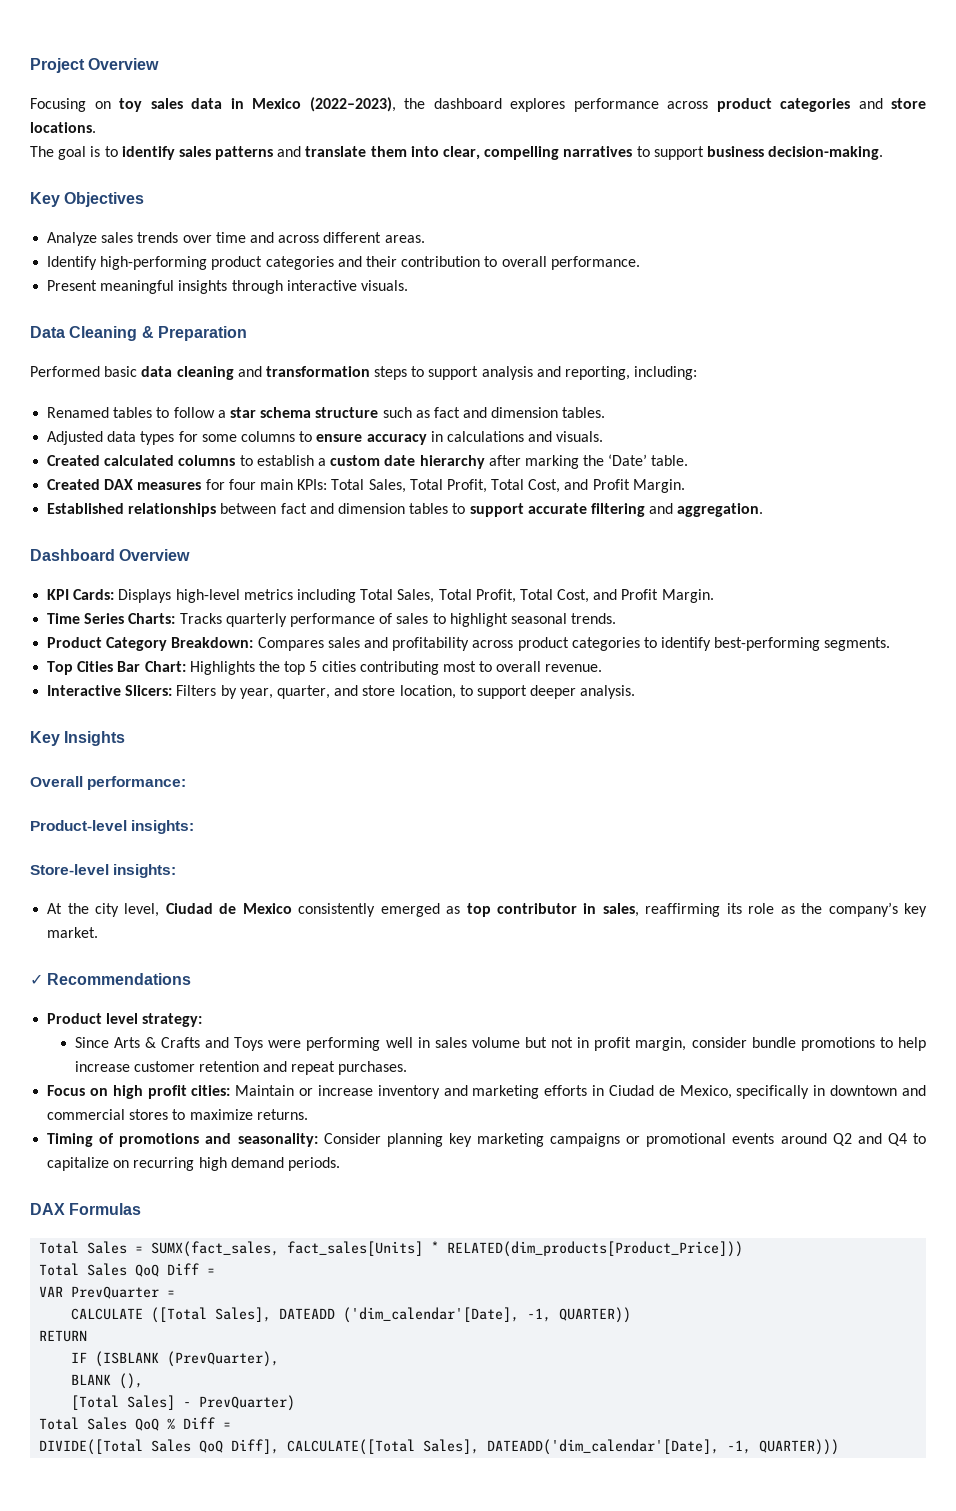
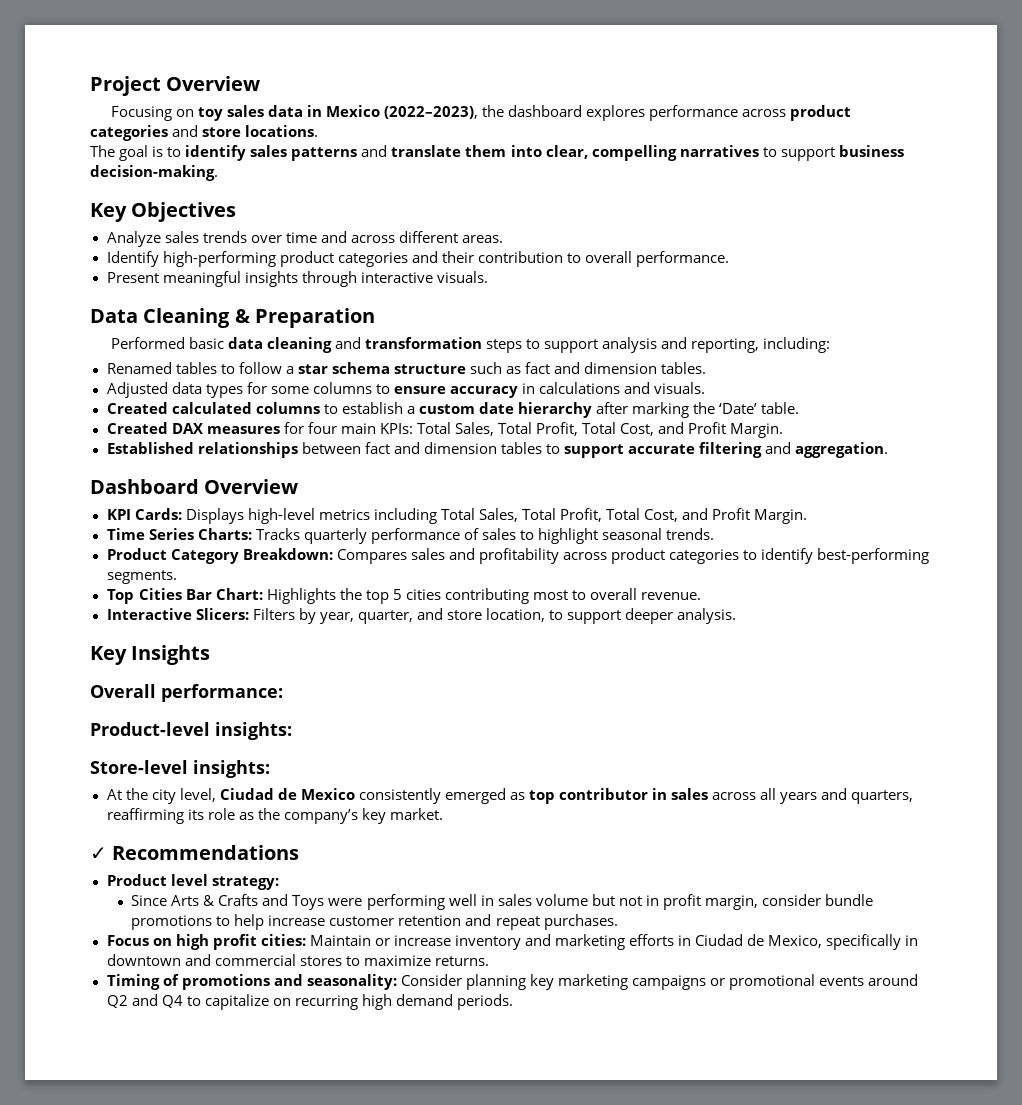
- At the city level, Ciudad de Mexico consistently emerged as top contributor in sales, reaffirming its role as the company’s key market.
+ At the city level, Ciudad de Mexico consistently emerged as top contributor in sales across all years and quarters, reaffirming its role as the company’s key market.
- DAX Formulas
- Total Sales = SUMX(fact_sales, fact_sales[Units] * RELATED(dim_products[Product_Price]))
- Total Sales QoQ Diff =
- VAR PrevQuarter =
- CALCULATE ([Total Sales], DATEADD ('dim_calendar'[Date], -1, QUARTER))
- RETURN
- IF (ISBLANK (PrevQuarter),
- BLANK (),
- [Total Sales] - PrevQuarter)
- Total Sales QoQ % Diff =
- DIVIDE([Total Sales QoQ Diff], CALCULATE([Total Sales], DATEADD('dim_calendar'[Date], -1, QUARTER)))

